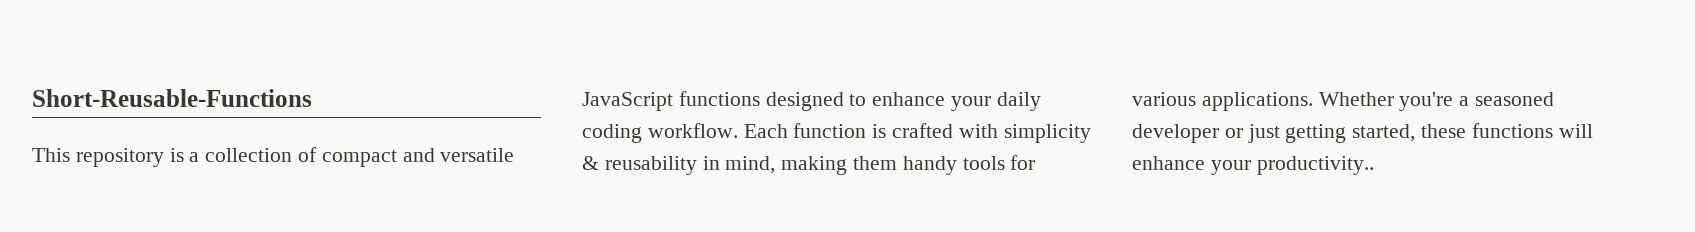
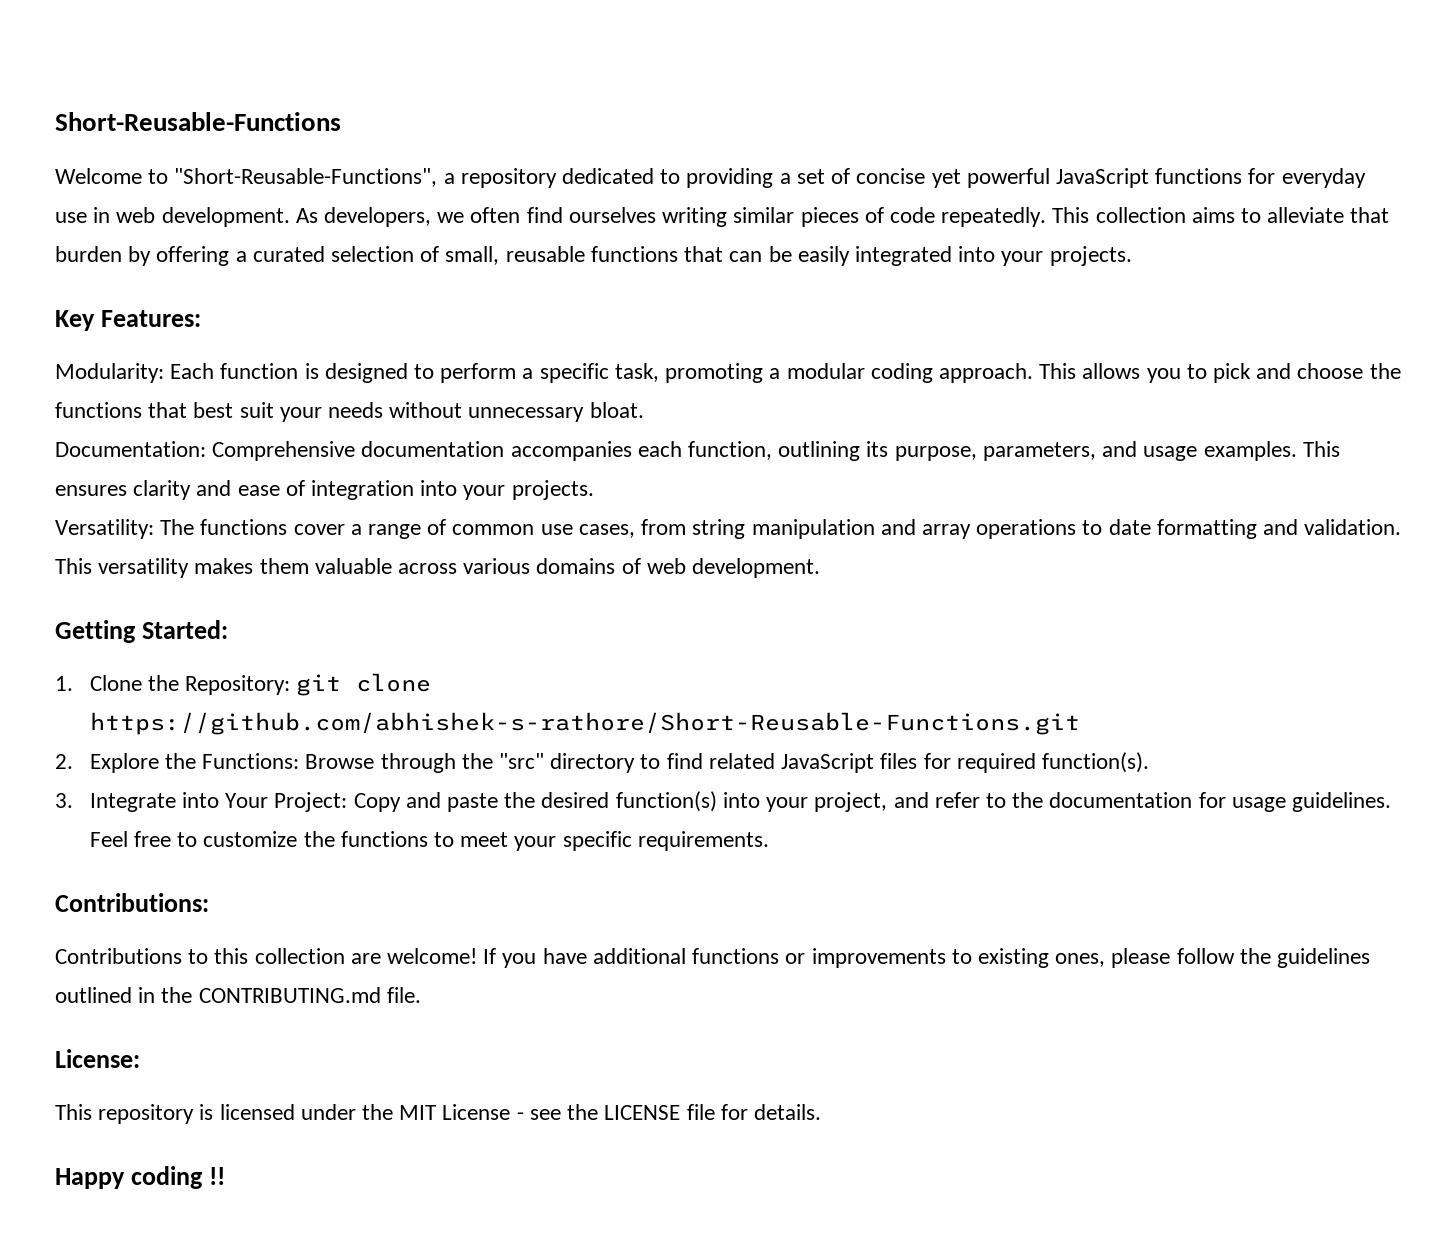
- This repository is a collection of compact and versatile JavaScript functions designed to enhance your daily coding workflow. Each function is crafted with simplicity & reusability in mind, making them handy tools for various applications. Whether you're a seasoned developer or just getting started, these functions will enhance your productivity..
+ Welcome to "Short-Reusable-Functions", a repository dedicated to providing a set of concise yet powerful JavaScript functions for everyday use in web development. As developers, we often find ourselves writing similar pieces of code repeatedly. This collection aims to alleviate that burden by offering a curated selection of small, reusable functions that can be easily integrated into your projects.
+ Key Features:
+ Modularity: Each function is designed to perform a specific task, promoting a modular coding approach. This allows you to pick and choose the functions that best suit your needs without unnecessary bloat.
+ Documentation: Comprehensive documentation accompanies each function, outlining its purpose, parameters, and usage examples. This ensures clarity and ease of integration into your projects.
+ Versatility: The functions cover a range of common use cases, from string manipulation and array operations to date formatting and validation. This versatility makes them valuable across various domains of web development.
+ Getting Started:
+ 1. Clone the Repository: git clone https://github.com/abhishek-s-rathore/Short-Reusable-Functions.git
+ 2. Explore the Functions: Browse through the "src" directory to find related JavaScript files for required function(s).
+ 3. Integrate into Your Project: Copy and paste the desired function(s) into your project, and refer to the documentation for usage guidelines. Feel free to customize the functions to meet your specific requirements.
+ Contributions:
+ Contributions to this collection are welcome! If you have additional functions or improvements to existing ones, please follow the guidelines outlined in the CONTRIBUTING.md file.
+ License:
+ This repository is licensed under the MIT License - see the LICENSE file for details.
+ Happy coding !!

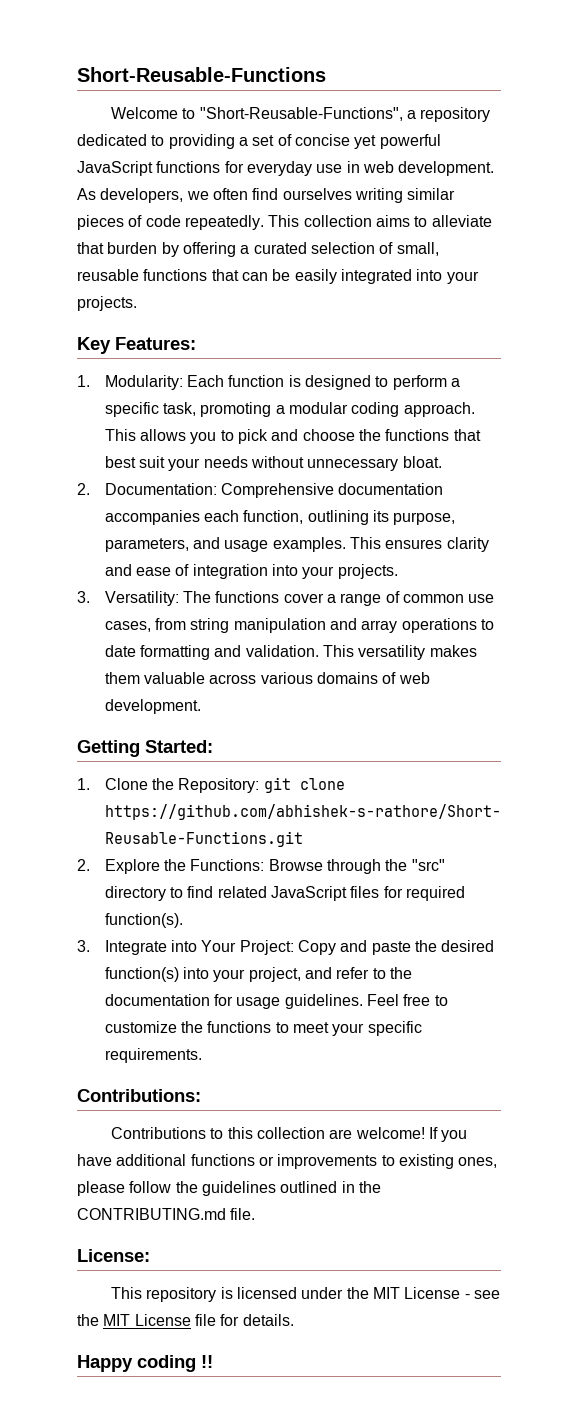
- Modularity: Each function is designed to perform a specific task, promoting a modular coding approach.
+ 1. Modularity: Each function is designed to perform a specific task, promoting a modular coding approach.
- Documentation: Comprehensive documentation accompanies each function, outlining its purpose, parameters, and usage examples.
+ 2. Documentation: Comprehensive documentation accompanies each function, outlining its purpose, parameters, and usage examples.
- Versatility: The functions cover a range of common use cases, from string manipulation and array operations to date formatting and validation.
+ 3. Versatility: The functions cover a range of common use cases, from string manipulation and array operations to date formatting and validation.
- This repository is licensed under the MIT License - see the LICENSE file for details.
+ This repository is licensed under the MIT License - see the MIT License file for details.

